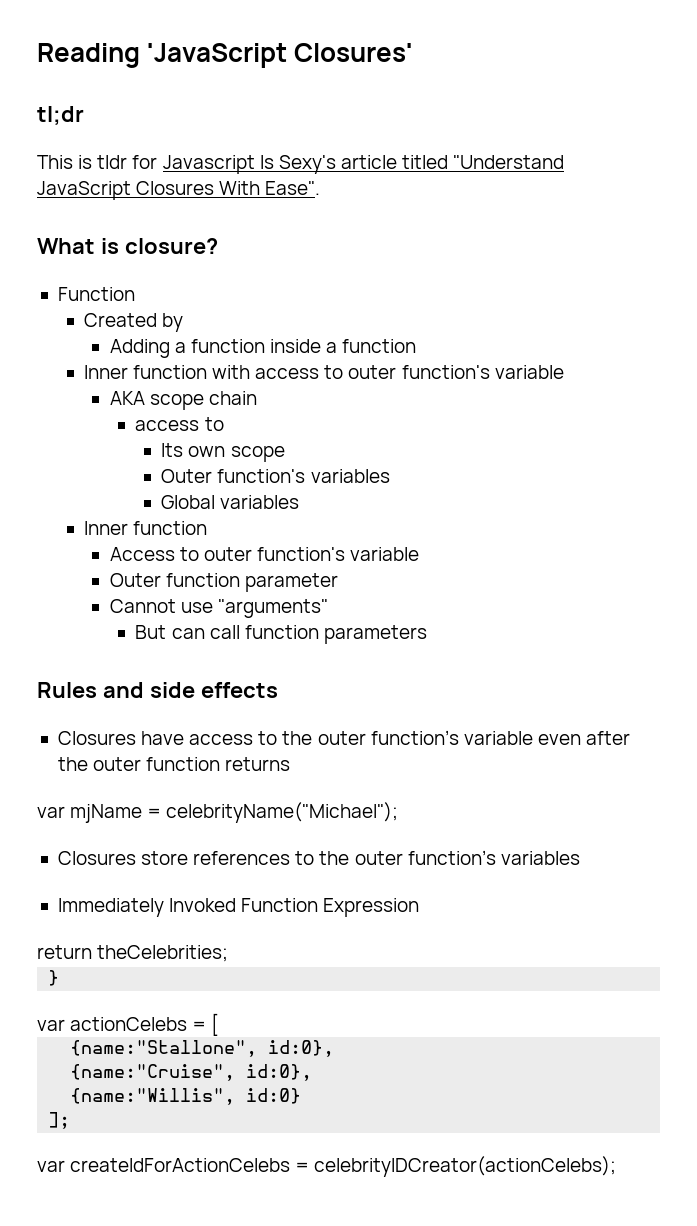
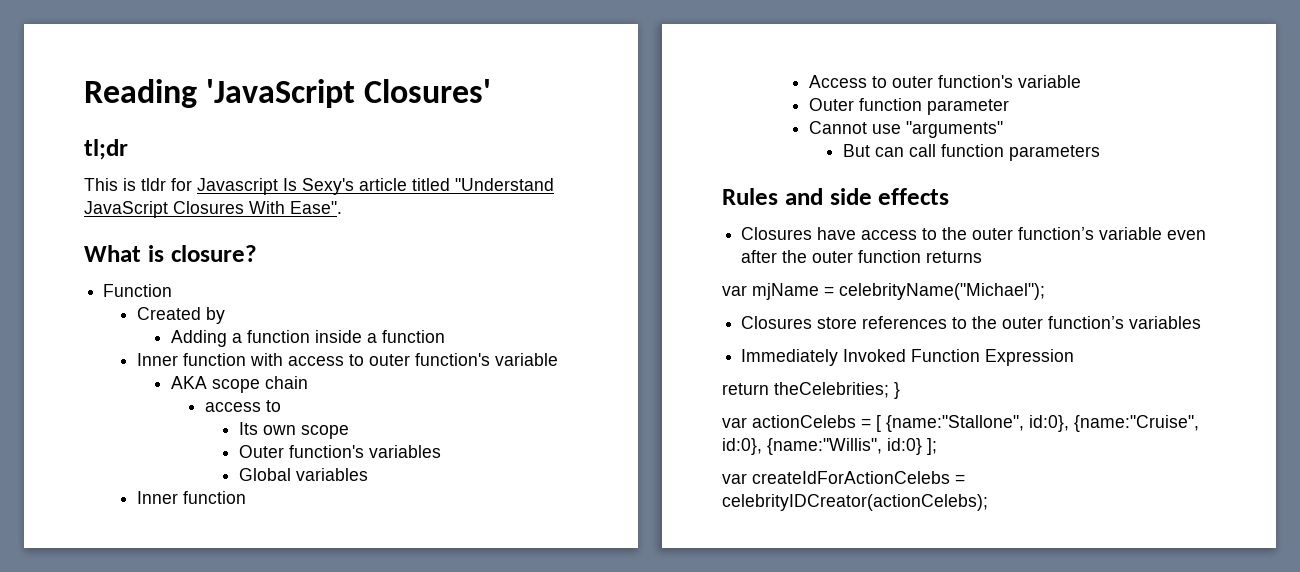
- return theCelebrities;
- }
+ return theCelebrities; }
- var actionCelebs = [
- {name:"Stallone", id:0},
- {name:"Cruise", id:0},
- {name:"Willis", id:0}
- ];
+ var actionCelebs = [ {name:"Stallone", id:0}, {name:"Cruise", id:0}, {name:"Willis", id:0} ];

